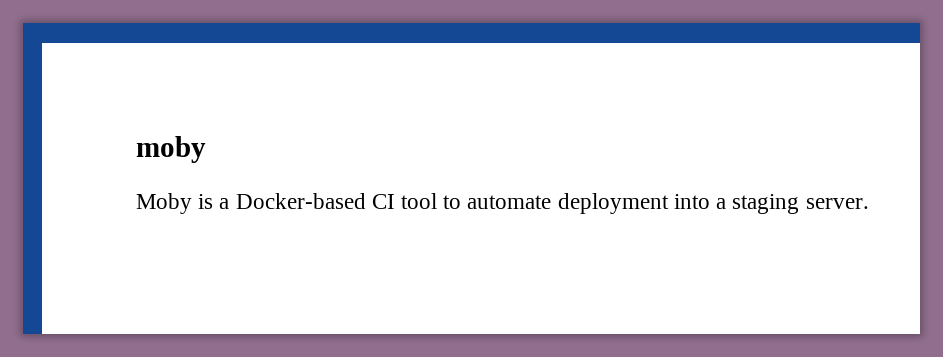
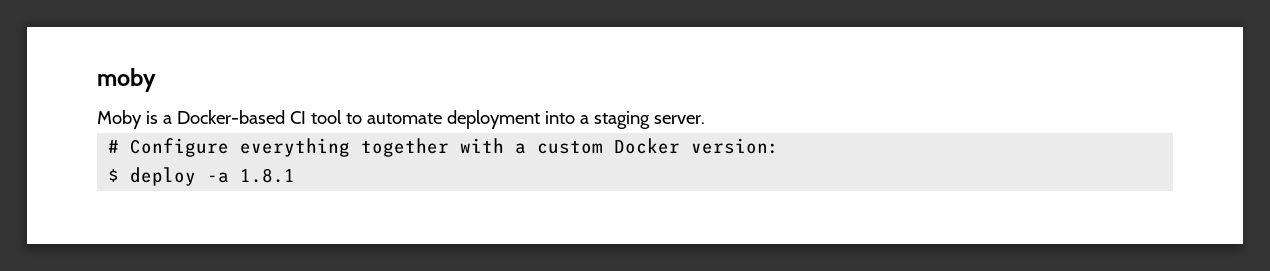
+ # Configure everything together with a custom Docker version:
+ $ deploy -a 1.8.1

